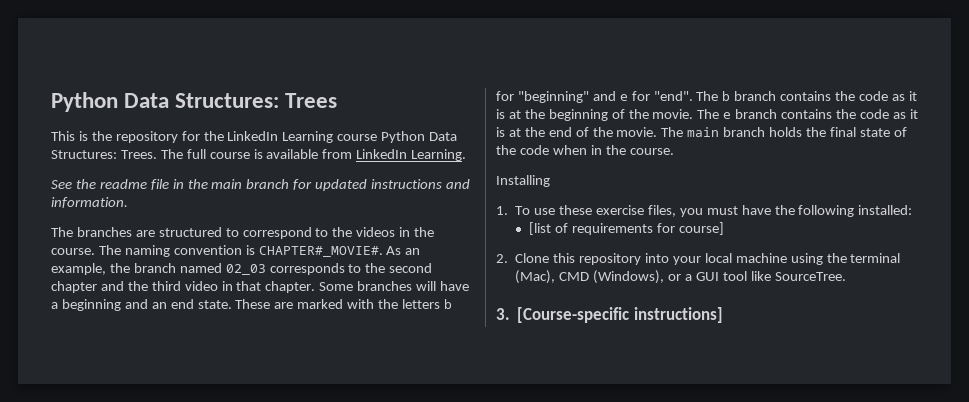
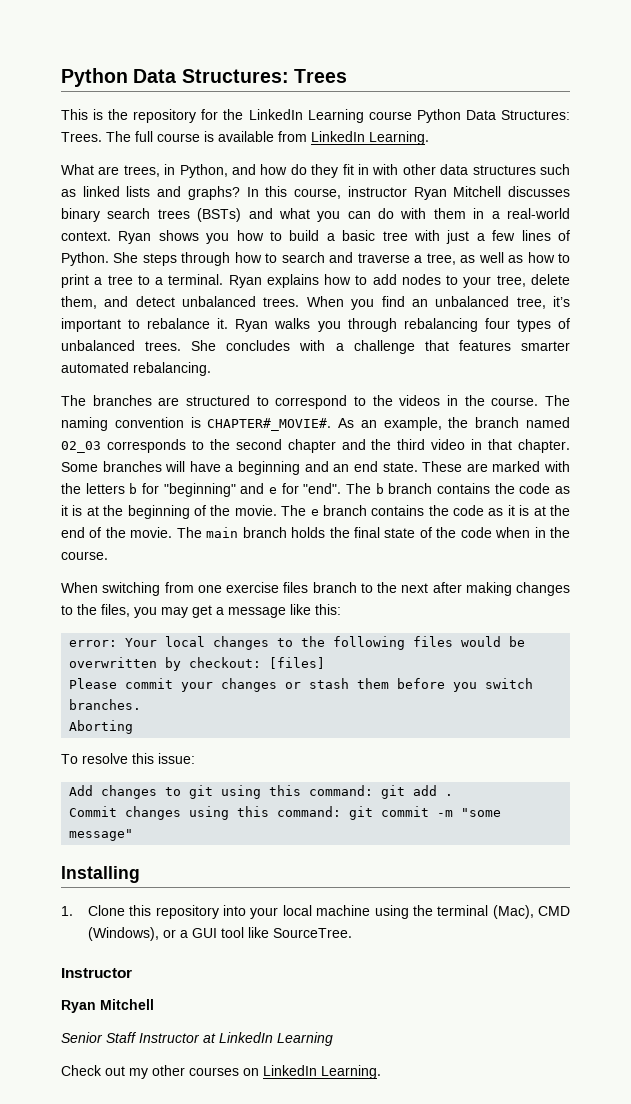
- See the readme file in the main branch for updated instructions and information.
+ What are trees, in Python, and how do they fit in with other data structures such as linked lists and graphs? In this course, instructor Ryan Mitchell discusses binary search trees (BSTs) and what you can do with them in a real-world context. Ryan shows you how to build a basic tree with just a few lines of Python. She steps through how to search and traverse a tree, as well as how to print a tree to a terminal. Ryan explains how to add nodes to your tree, delete them, and detect unbalanced trees. When you find an unbalanced tree, it’s important to rebalance it. Ryan walks you through rebalancing four types of unbalanced trees. She concludes with a challenge that features smarter automated rebalancing.
+ When switching from one exercise files branch to the next after making changes to the files, you may get a message like this:
+ error: Your local changes to the following files would be overwritten by checkout: [files]
+ Please commit your changes or stash them before you switch branches.
+ Aborting
+ To resolve this issue:
+ Add changes to git using this command: git add .
+ Commit changes using this command: git commit -m "some message"
  Installing
- 1. To use these exercise files, you must have the following installed:
- [list of requirements for course]
- 2. Clone this repository into your local machine using the terminal (Mac), CMD (Windows), or a GUI tool like SourceTree.
- 3. [Course-specific instructions]
+ 1. Clone this repository into your local machine using the terminal (Mac), CMD (Windows), or a GUI tool like SourceTree.
+ Instructor
+ Ryan Mitchell
+ Senior Staff Instructor at LinkedIn Learning
+ Check out my other courses on LinkedIn Learning.

